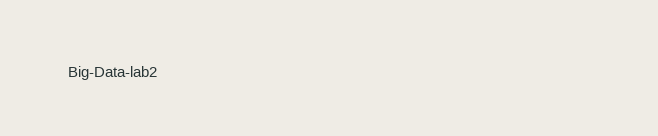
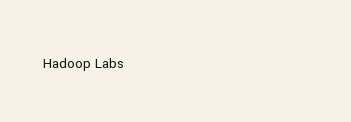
- Big-Data-lab2
+ Hadoop Labs

